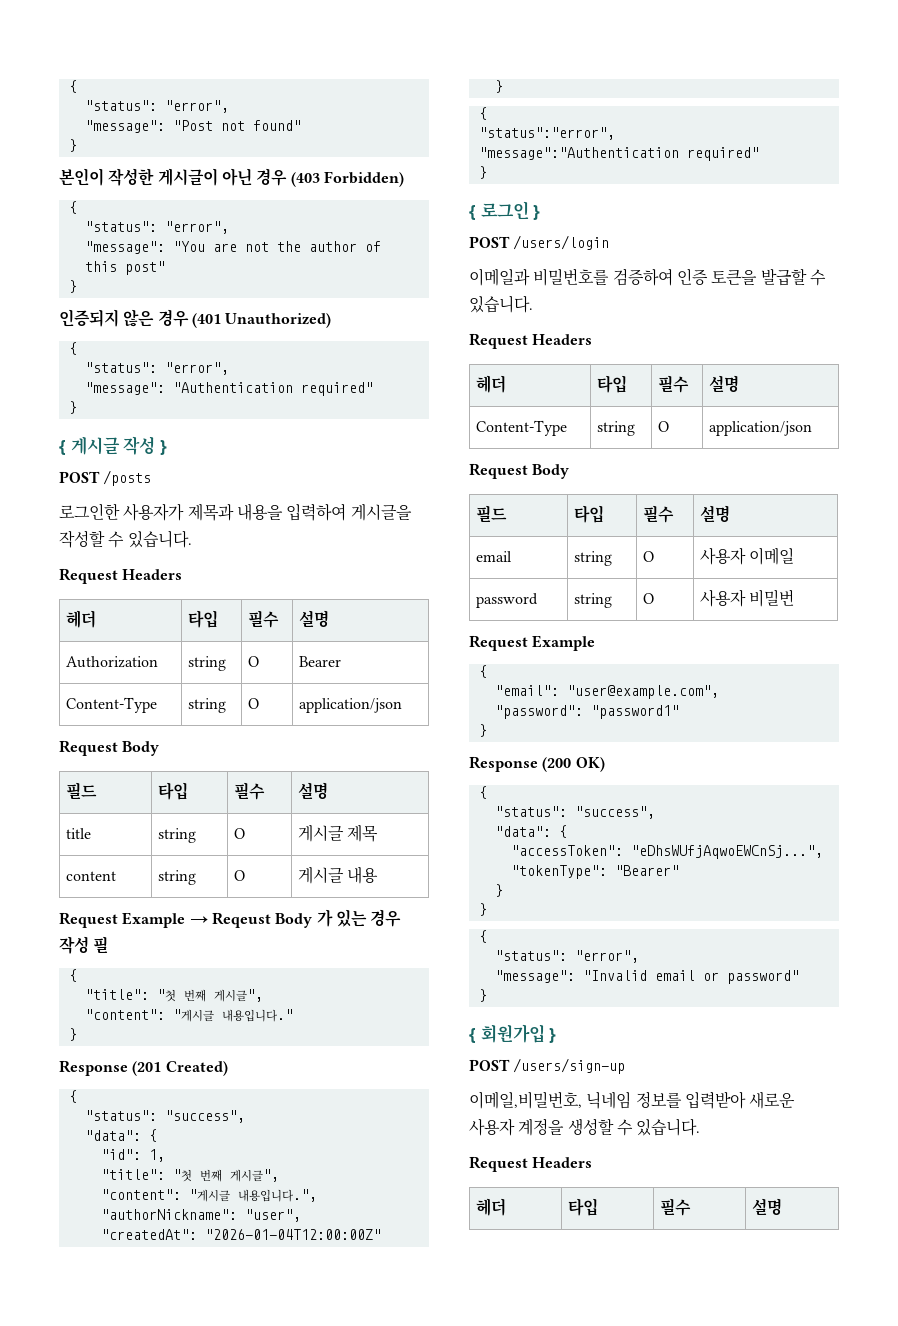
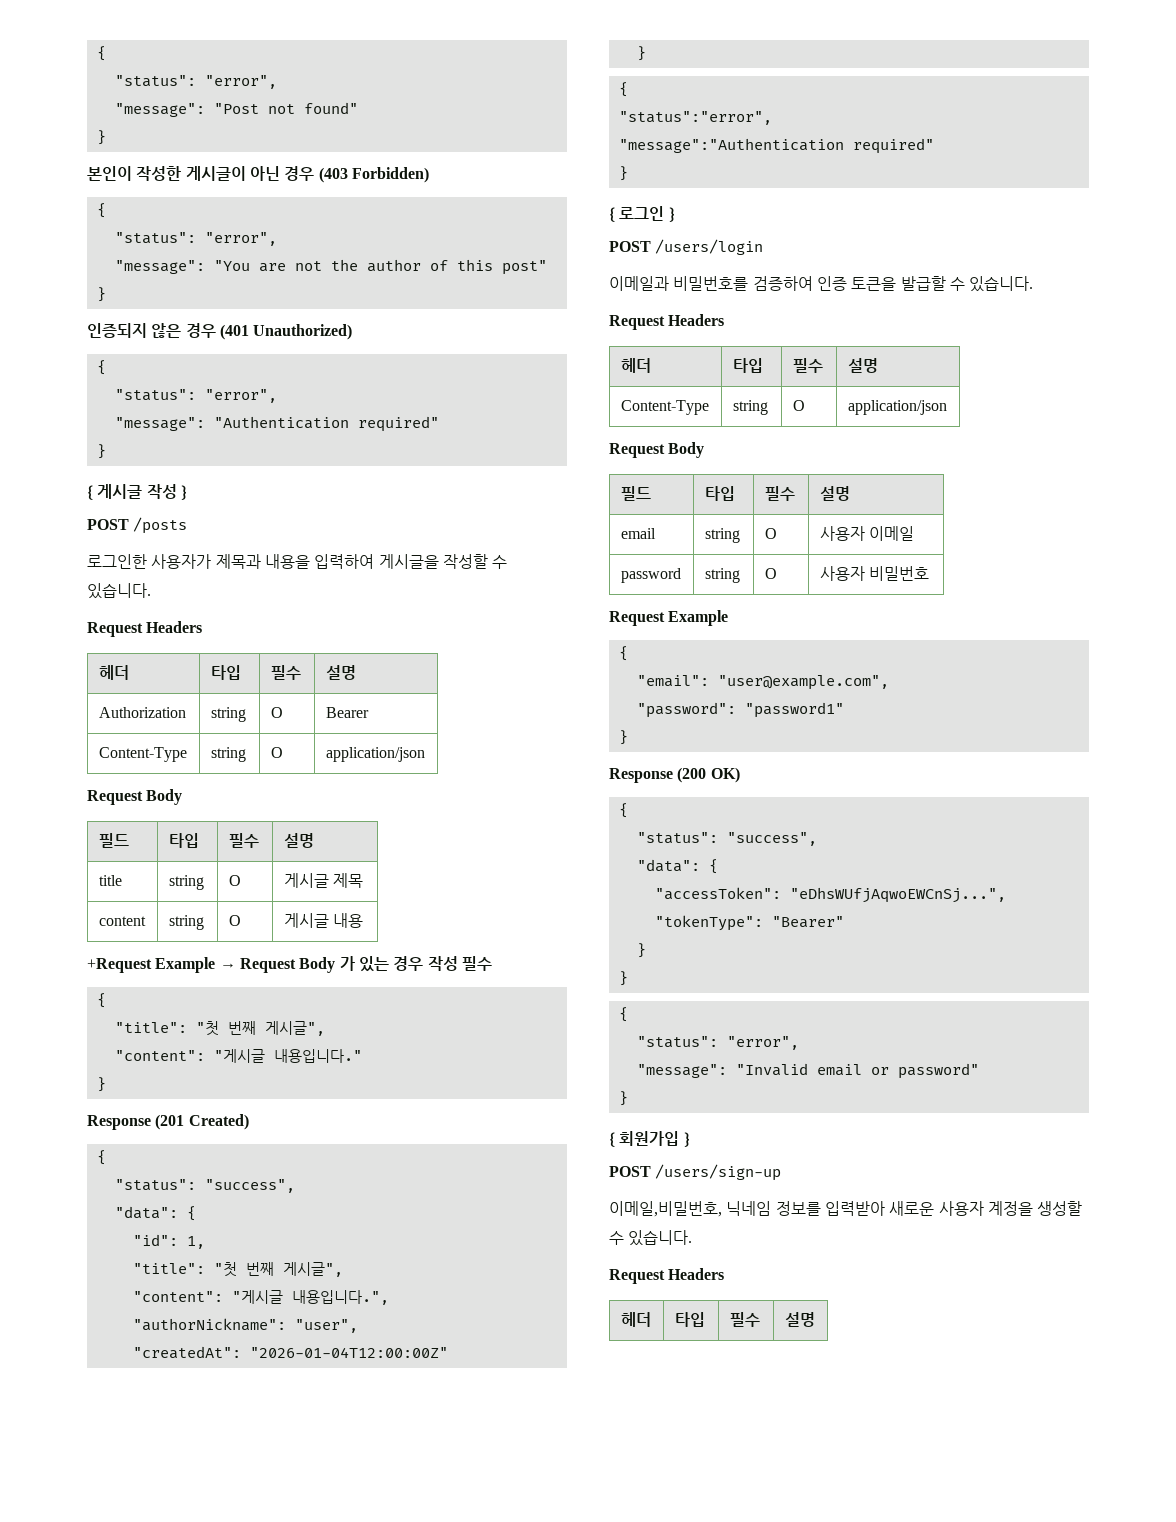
- Request Example → Reqeust Body 가 있는 경우 작성 필
+ +Request Example → Request Body 가 있는 경우 작성 필수
- password | string | O | 사용자 비밀번
+ password | string | O | 사용자 비밀번호

